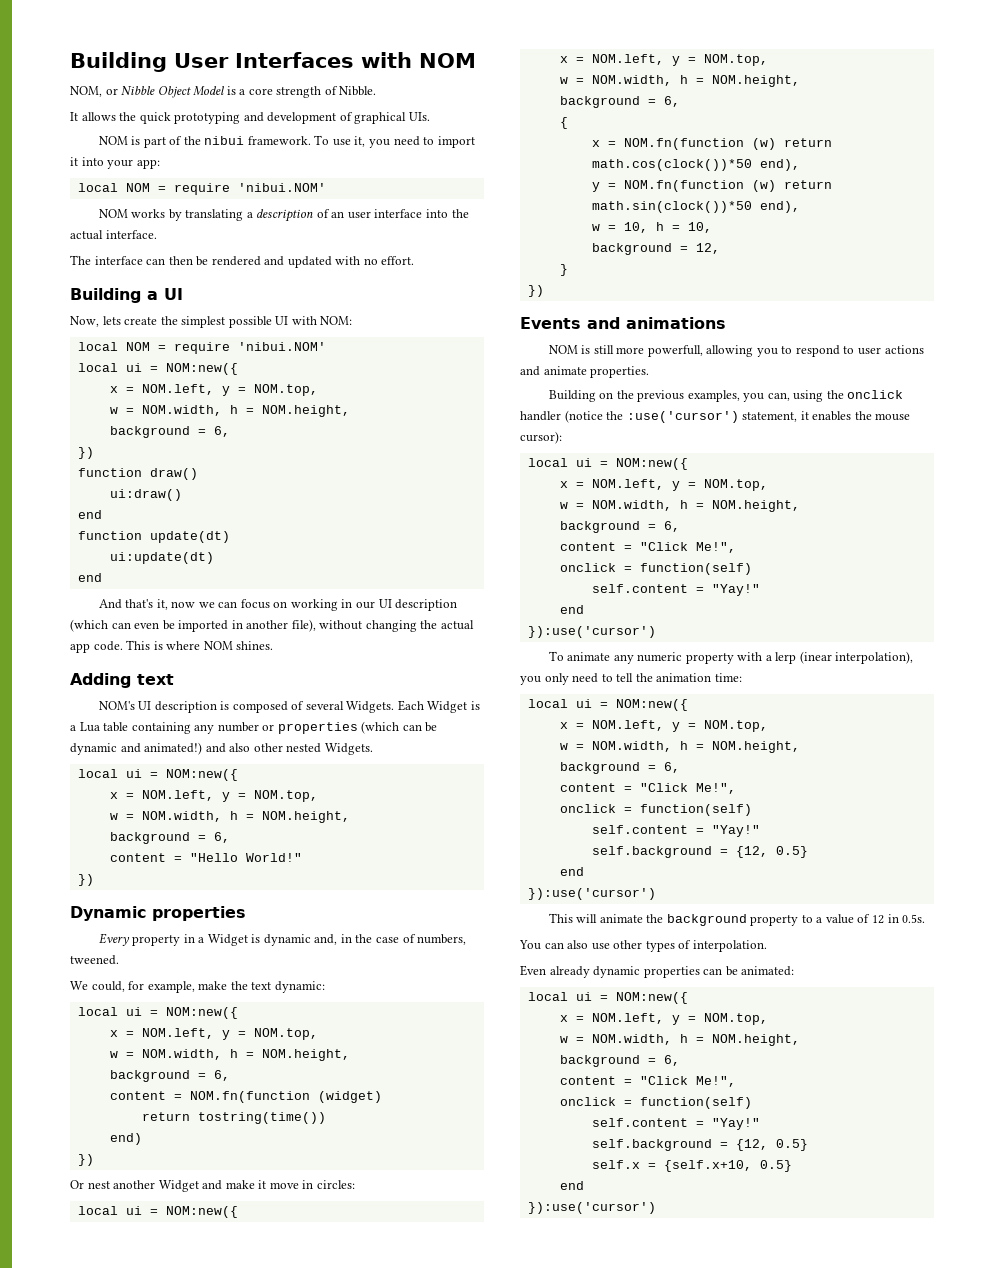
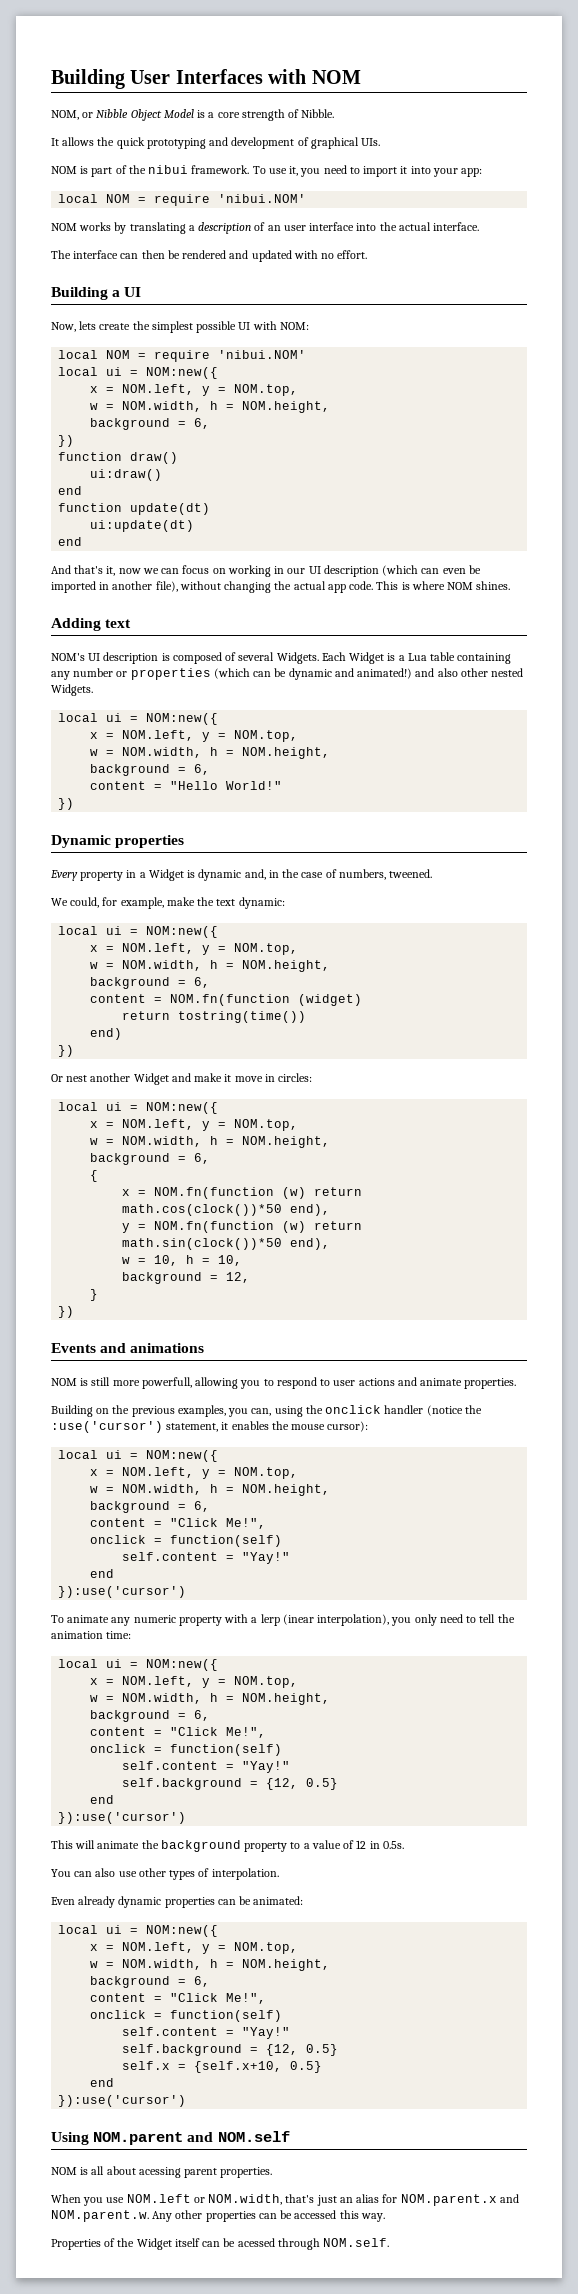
+ Using NOM.parent and NOM.self
+ NOM is all about acessing parent properties.
+ When you use NOM.left or NOM.width, that's just an alias for NOM.parent.x and NOM.parent.w. Any other properties can be accessed this way.
+ Properties of the Widget itself can be acessed through NOM.self.

